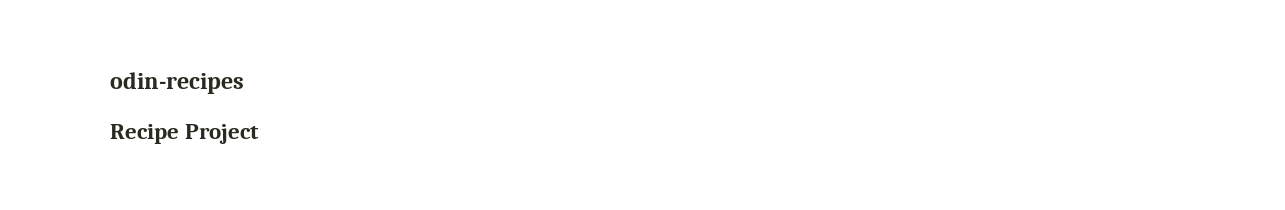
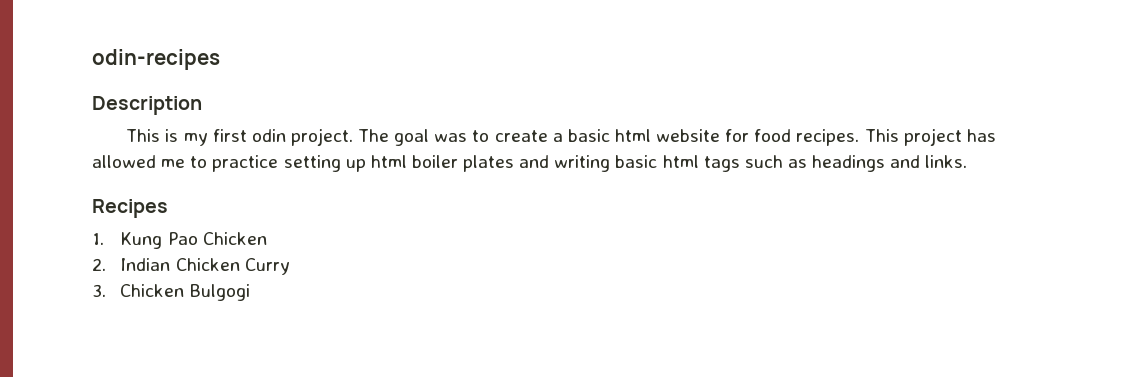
- Recipe Project
+ Description
+ This is my first odin project. The goal was to create a basic html website for food recipes. This project has allowed me to practice setting up html boiler plates and writing basic html tags such as headings and links.
+ Recipes
+ 1. Kung Pao Chicken
+ 2. Indian Chicken Curry
+ 3. Chicken Bulgogi

